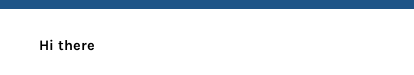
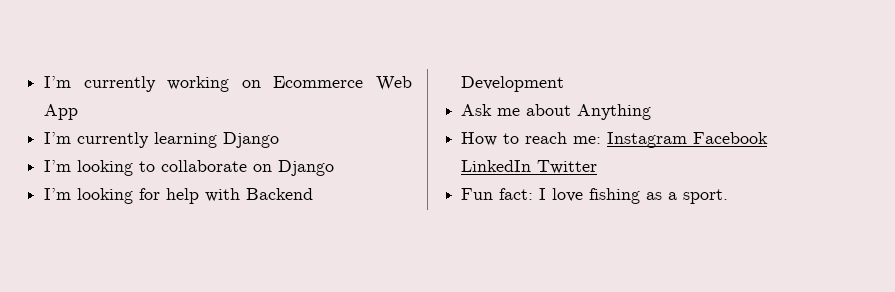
- Hi there
+ I’m currently working on Ecommerce Web App
+ I’m currently learning Django
+ I’m looking to collaborate on Django
+ I’m looking for help with Backend Development
+ Ask me about Anything
+ How to reach me: Instagram Facebook LinkedIn Twitter
+ Fun fact: I love fishing as a sport.

